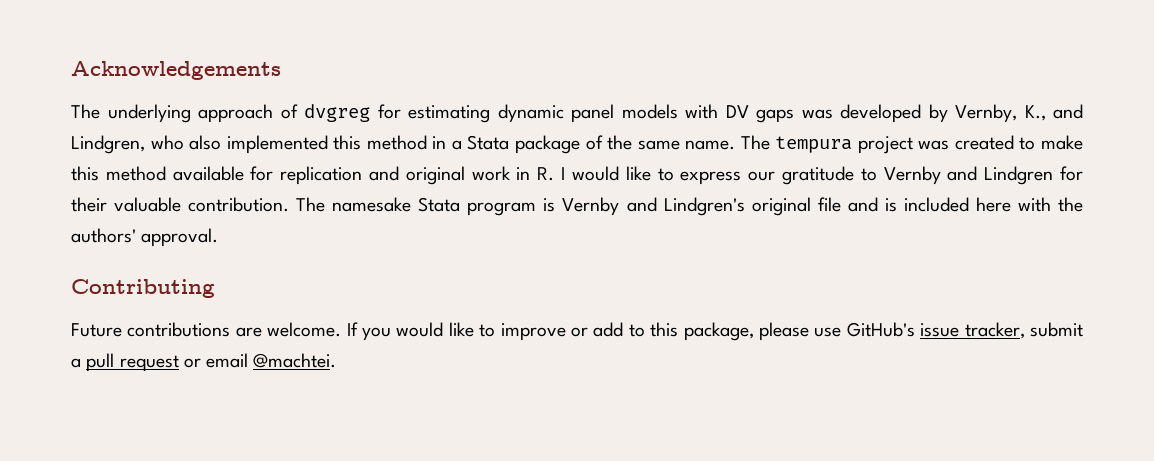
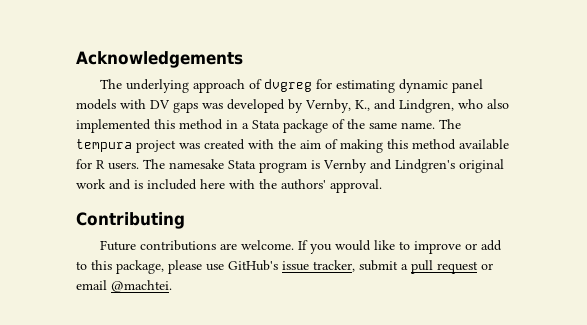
- The tempura project was created to make this method available for replication and original work in R. I would like to express our gratitude to Vernby and Lindgren for their valuable contribution.
+ The tempura project was created with the aim of making this method available for R users.
- The namesake Stata program is Vernby and Lindgren's original file and is included here with the authors' approval.
+ The namesake Stata program is Vernby and Lindgren's original work and is included here with the authors' approval.

